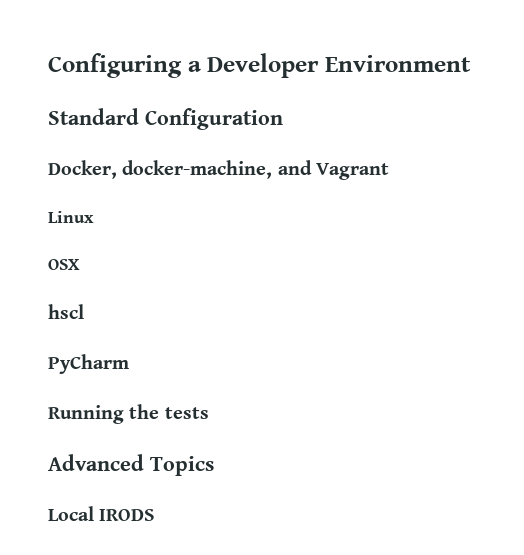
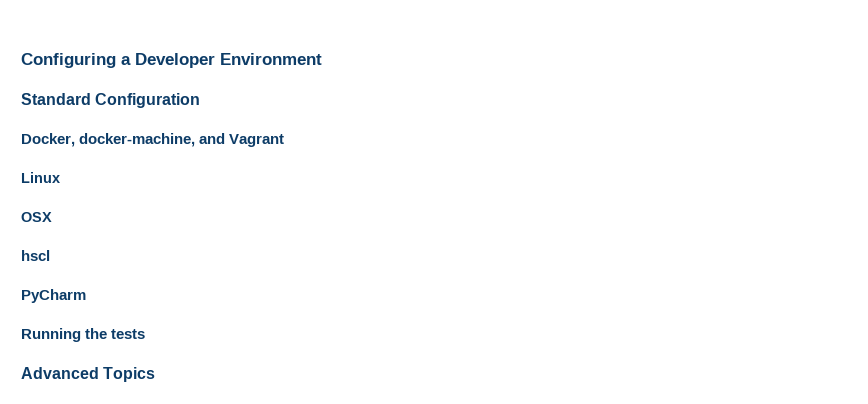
- Local IRODS

